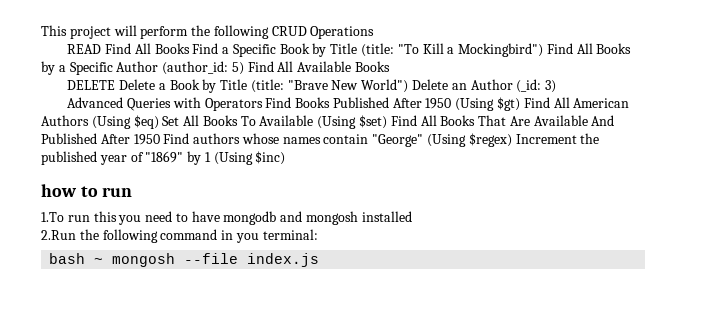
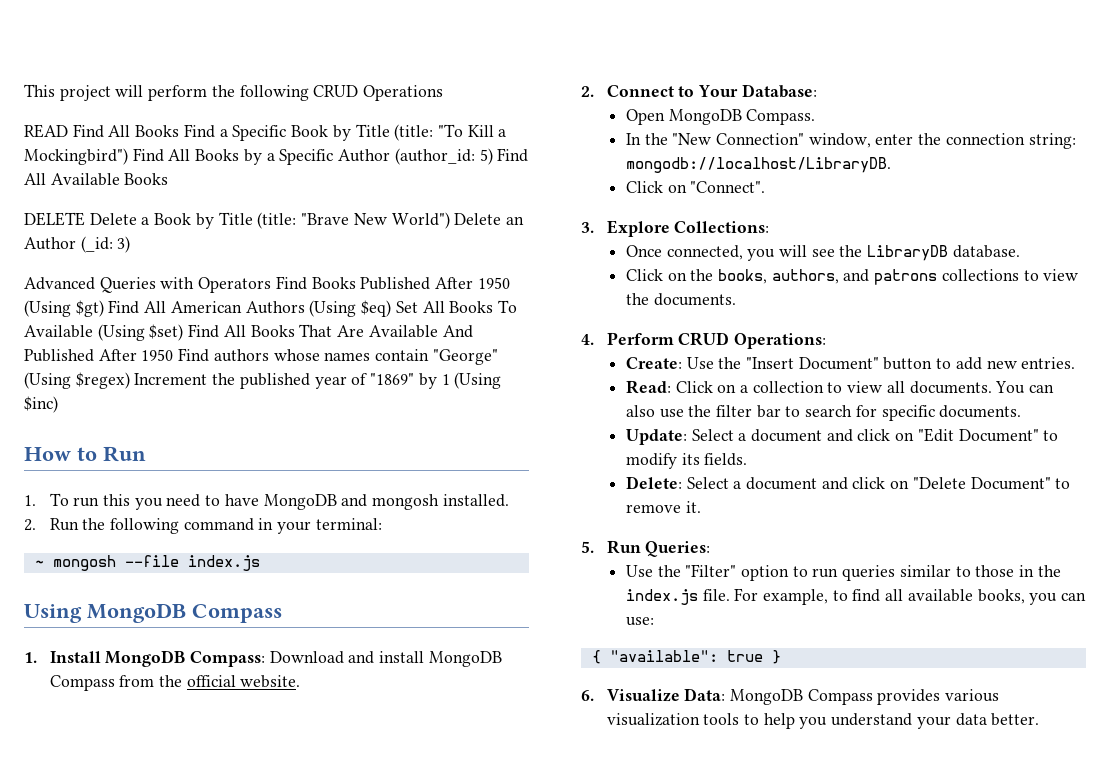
- how to run
- 1.To run this you need to have mongodb and mongosh installed
- 2.Run the following command in you terminal:
+ How to Run
+ 1. To run this you need to have MongoDB and mongosh installed.
+ 2. Run the following command in your terminal:
- bash ~ mongosh --file index.js
+ ~ mongosh --file index.js
+ Using MongoDB Compass
+ 1. Install MongoDB Compass: Download and install MongoDB Compass from the official website.
+ 2. Connect to Your Database:
+ Open MongoDB Compass.
+ In the "New Connection" window, enter the connection string: mongodb://localhost/LibraryDB.
+ Click on "Connect".
+ 3. Explore Collections:
+ Once connected, you will see the LibraryDB database.
+ Click on the books, authors, and patrons collections to view the documents.
+ 4. Perform CRUD Operations:
+ Create: Use the "Insert Document" button to add new entries.
+ Read: Click on a collection to view all documents. You can also use the filter bar to search for specific documents.
+ Update: Select a document and click on "Edit Document" to modify its fields.
+ Delete: Select a document and click on "Delete Document" to remove it.
+ 5. Run Queries:
+ Use the "Filter" option to run queries similar to those in the index.js file. For example, to find all available books, you can use:
+ { "available": true }
+ 6. Visualize Data: MongoDB Compass provides various visualization tools to help you understand your data better.

